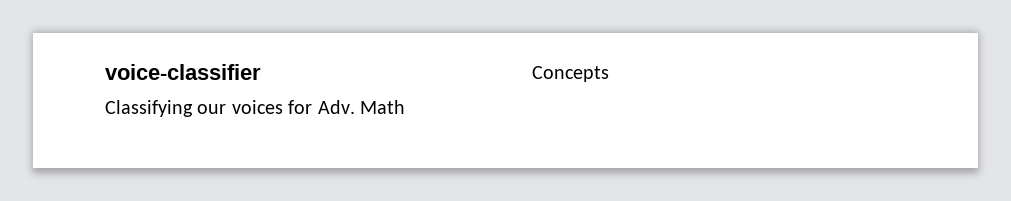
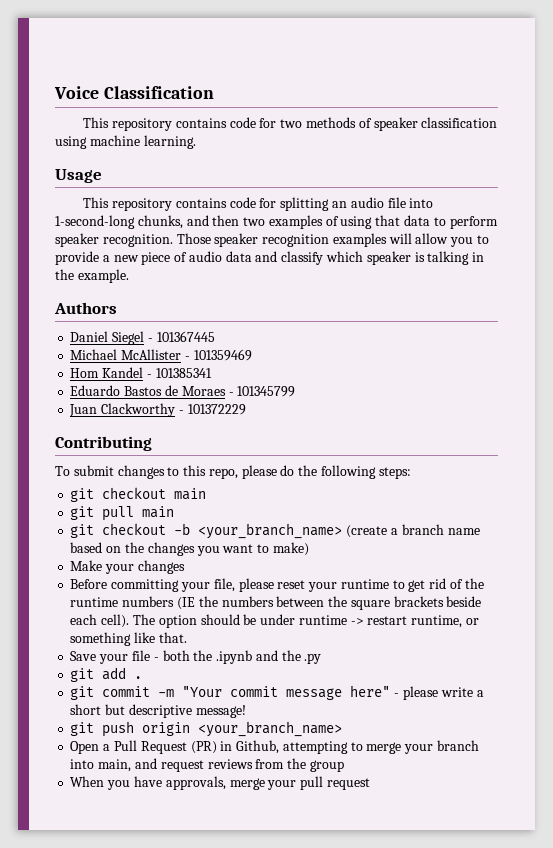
- voice-classifier
- Classifying our voices for Adv. Math Concepts
+ Voice Classification
+ This repository contains code for two methods of speaker classification using machine learning.
+ Usage
+ This repository contains code for splitting an audio file into 1-second-long chunks, and then two examples of using that data to perform speaker recognition. Those speaker recognition examples will allow you to provide a new piece of audio data and classify which speaker is talking in the example.
+ Authors
+ Daniel Siegel - 101367445
+ Michael McAllister - 101359469
+ Hom Kandel - 101385341
+ Eduardo Bastos de Moraes - 101345799
+ Juan Clackworthy - 101372229
+ Contributing
+ To submit changes to this repo, please do the following steps:
+ git checkout main
+ git pull main
+ git checkout -b <your_branch_name> (create a branch name based on the changes you want to make)
+ Make your changes
+ Before committing your file, please reset your runtime to get rid of the runtime numbers (IE the numbers between the square brackets beside each cell). The option should be under runtime -> restart runtime, or something like that.
+ Save your file - both the .ipynb and the .py
+ git add .
+ git commit -m "Your commit message here" - please write a short but descriptive message!
+ git push origin <your_branch_name>
+ Open a Pull Request (PR) in Github, attempting to merge your branch into main, and request reviews from the group
+ When you have approvals, merge your pull request

